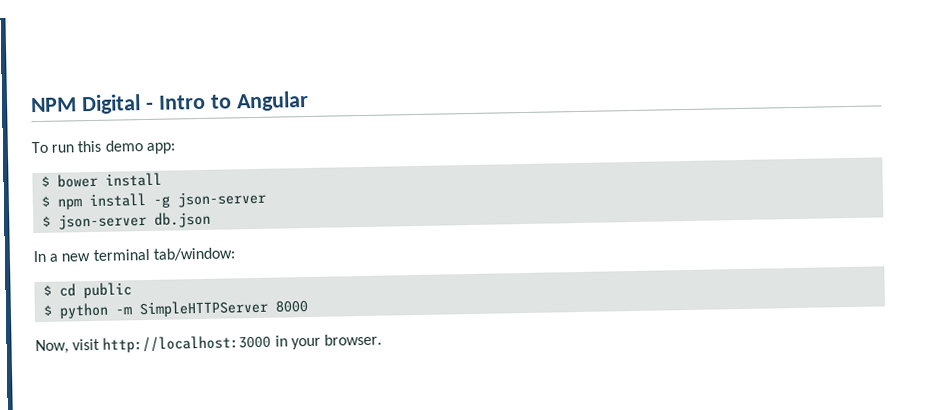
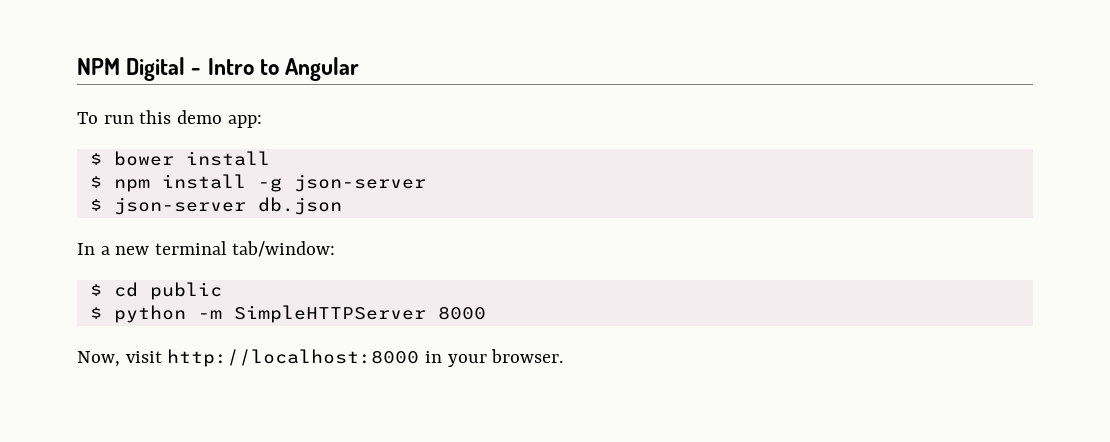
- Now, visit http://localhost:3000 in your browser.
+ Now, visit http://localhost:8000 in your browser.

